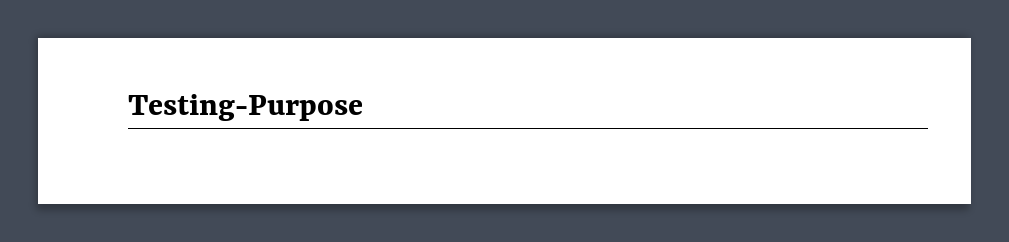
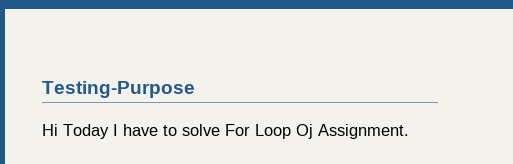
+ Hi Today I have to solve For Loop Oj Assignment.

